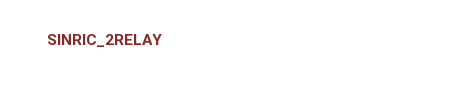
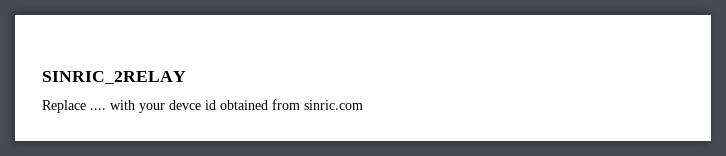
+ Replace .... with your devce id obtained from sinric.com

